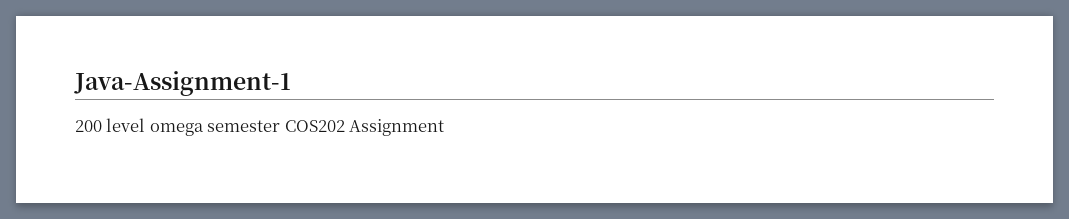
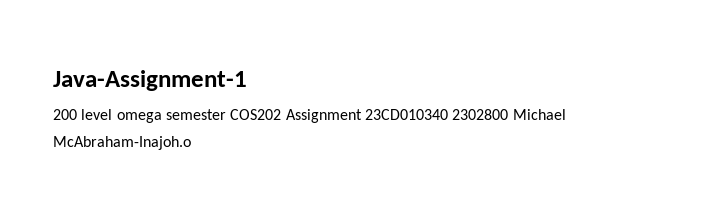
- 200 level omega semester COS202 Assignment
+ 200 level omega semester COS202 Assignment 23CD010340 2302800 Michael McAbraham-Inajoh.o

